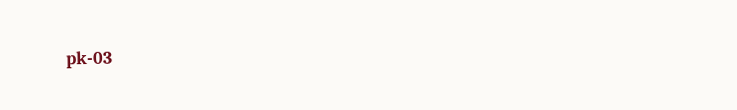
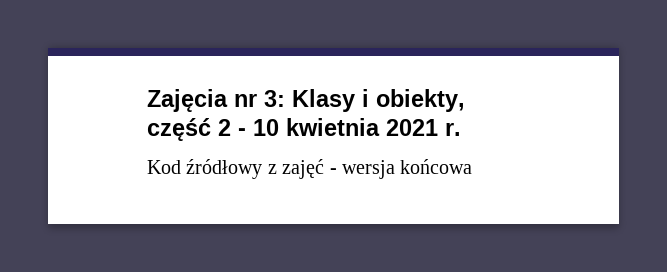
- pk-03
+ Zajęcia nr 3: Klasy i obiekty, część 2 - 10 kwietnia 2021 r.
+ Kod źródłowy z zajęć - wersja końcowa

